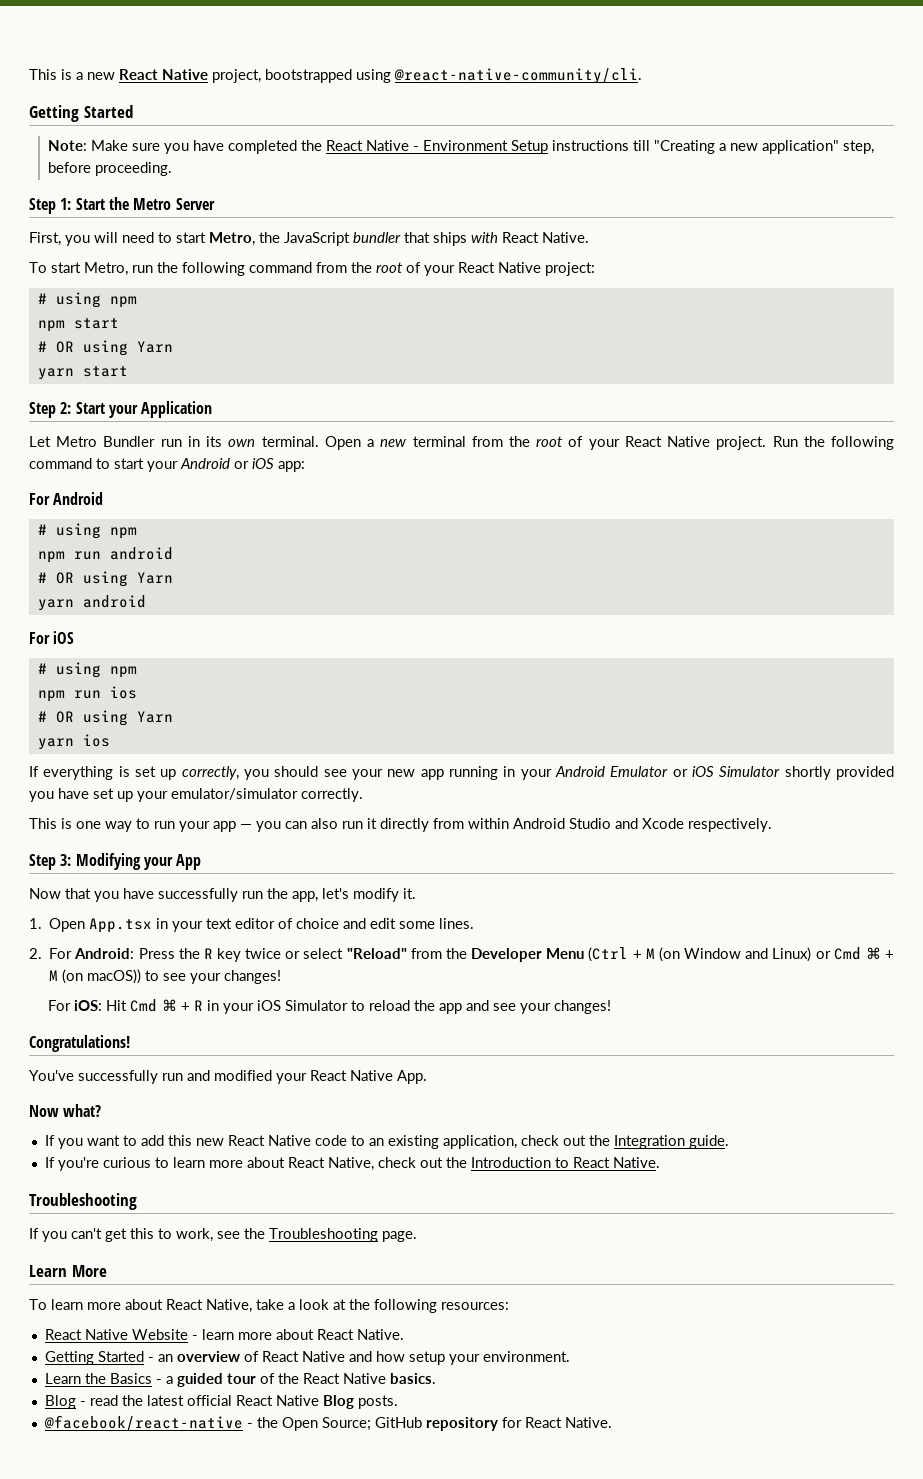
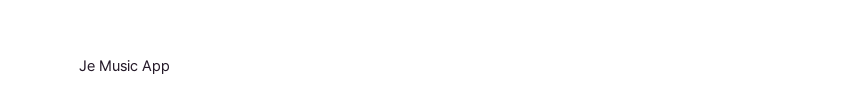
- This is a new React Native project, bootstrapped using @react-native-community/cli.
- Getting Started
- Note: Make sure you have completed the React Native - Environment Setup instructions till "Creating a new application" step, before proceeding.
- Step 1: Start the Metro Server
- First, you will need to start Metro, the JavaScript bundler that ships with React Native.
- To start Metro, run the following command from the root of your React Native project:
- # using npm
- npm start
- # OR using Yarn
- yarn start
- Step 2: Start your Application
- Let Metro Bundler run in its own terminal. Open a new terminal from the root of your React Native project. Run the following command to start your Android or iOS app:
- For Android
- # using npm
- npm run android
- # OR using Yarn
- yarn android
- For iOS
- # using npm
- npm run ios
- # OR using Yarn
- yarn ios
- If everything is set up correctly, you should see your new app running in your Android Emulator or iOS Simulator shortly provided you have set up your emulator/simulator correctly.
- This is one way to run your app — you can also run it directly from within Android Studio and Xcode respectively.
- Step 3: Modifying your App
- Now that you have successfully run the app, let's modify it.
- 1. Open App.tsx in your text editor of choice and edit some lines.
- 2. For Android: Press the R key twice or select "Reload" from the Developer Menu (Ctrl + M (on Window and Linux) or Cmd ⌘ + M (on macOS)) to see your changes!
- For iOS: Hit Cmd ⌘ + R in your iOS Simulator to reload the app and see your changes!
- Congratulations!
- You've successfully run and modified your React Native App.
- Now what?
- If you want to add this new React Native code to an existing application, check out the Integration guide.
- If you're curious to learn more about React Native, check out the Introduction to React Native.
- Troubleshooting
- If you can't get this to work, see the Troubleshooting page.
- Learn More
- To learn more about React Native, take a look at the following resources:
- React Native Website - learn more about React Native.
- Getting Started - an overview of React Native and how setup your environment.
- Learn the Basics - a guided tour of the React Native basics.
- Blog - read the latest official React Native Blog posts.
- @facebook/react-native - the Open Source; GitHub repository for React Native.
+ Je Music App

